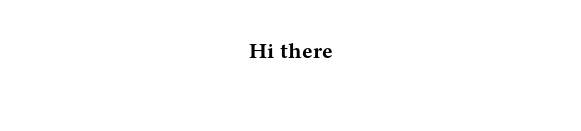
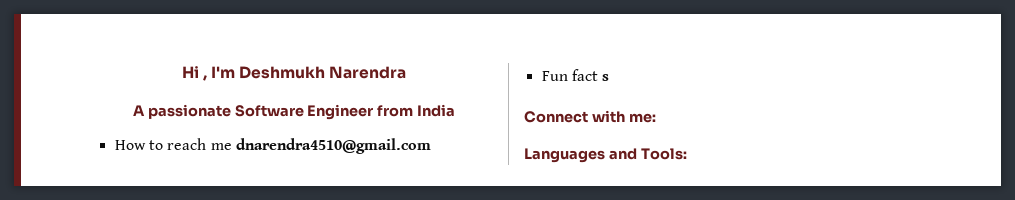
- Hi there
+ Hi , I'm Deshmukh Narendra
+ A passionate Software Engineer from India
+ How to reach me dnarendra4510@gmail.com
+ Fun fact s
+ Connect with me:
+ Languages and Tools:

